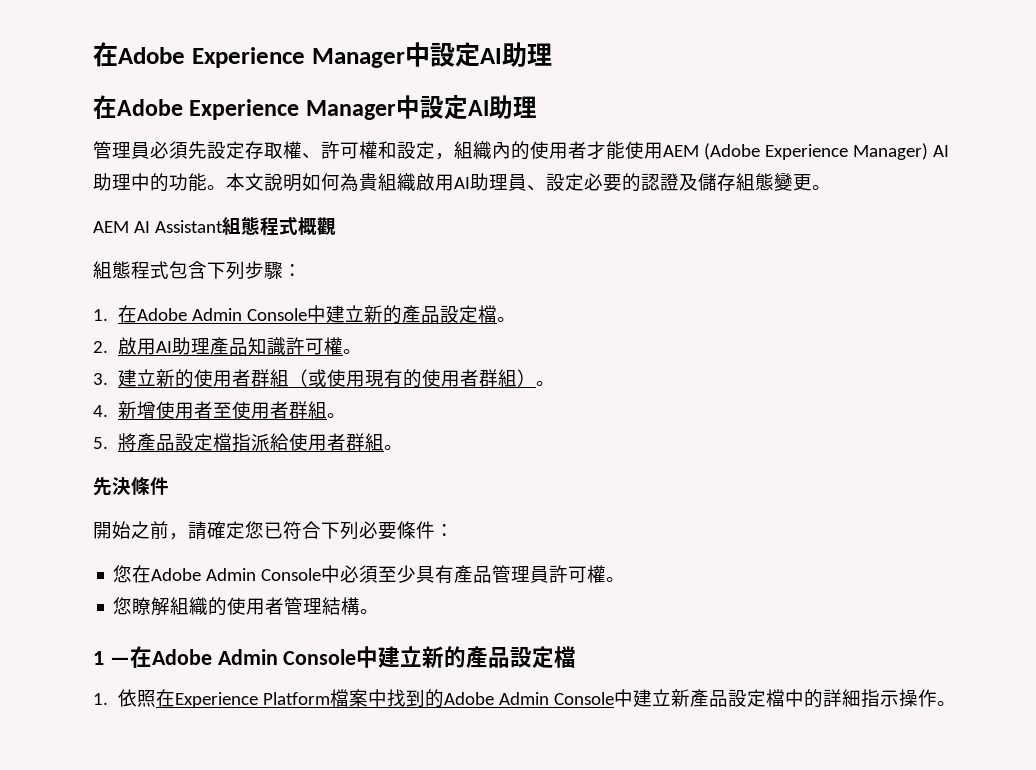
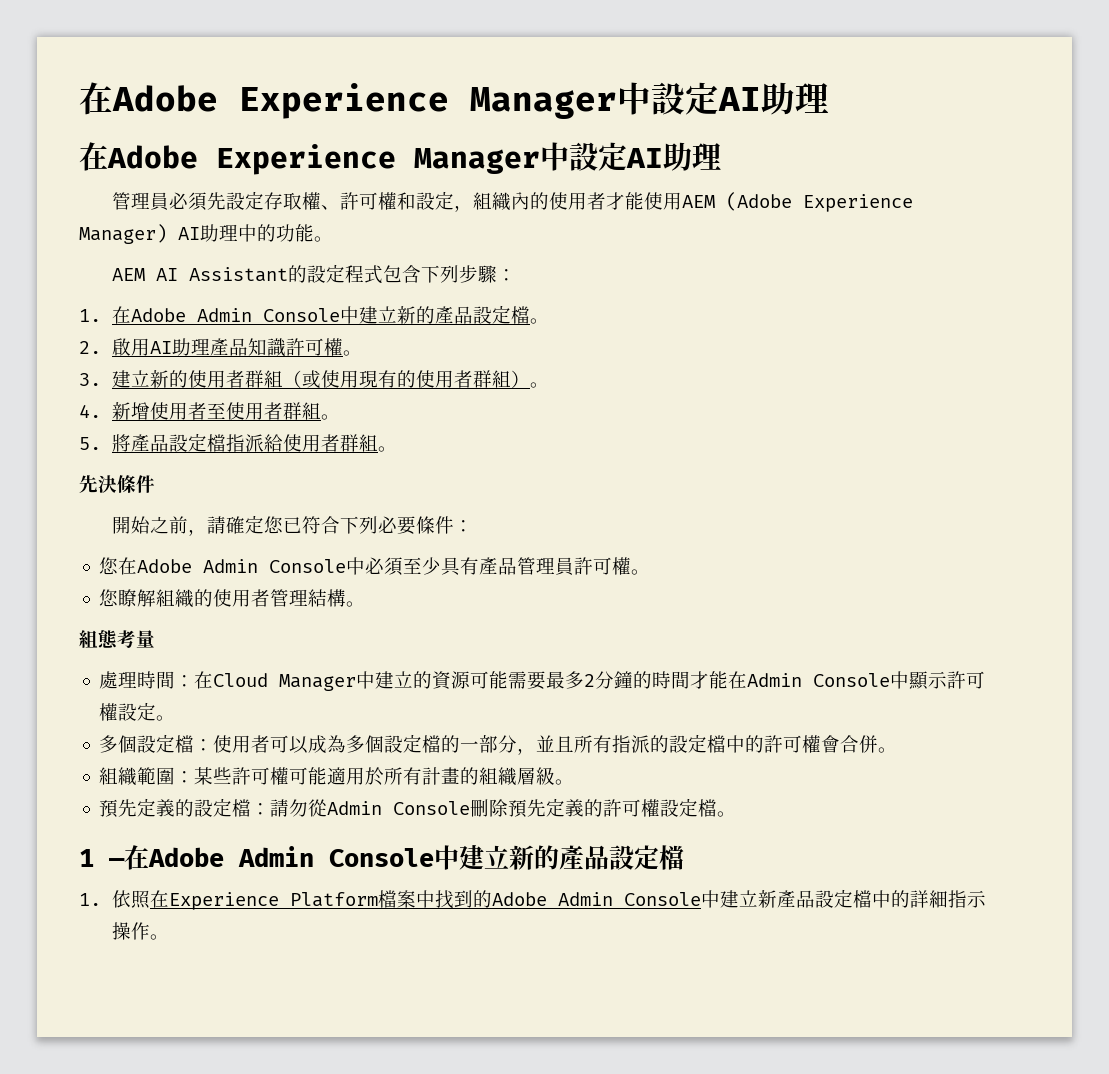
- 本文說明如何為貴組織啟用AI助理員、設定必要的認證及儲存組態變更。
- AEM AI Assistant組態程式概觀
- 組態程式包含下列步驟：
+ AEM AI Assistant的設定程式包含下列步驟：
+ 組態考量
+ 處理時間：在Cloud Manager中建立的資源可能需要最多2分鐘的時間才能在Admin Console中顯示許可權設定。
+ 多個設定檔：使用者可以成為多個設定檔的一部分，並且所有指派的設定檔中的許可權會合併。
+ 組織範圍：某些許可權可能適用於所有計畫的組織層級。
+ 預先定義的設定檔：請勿從Admin Console刪除預先定義的許可權設定檔。

